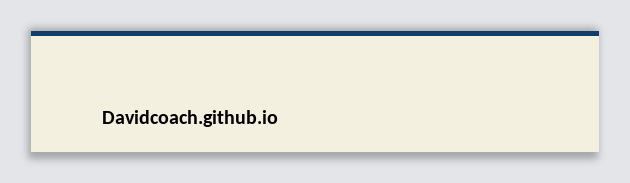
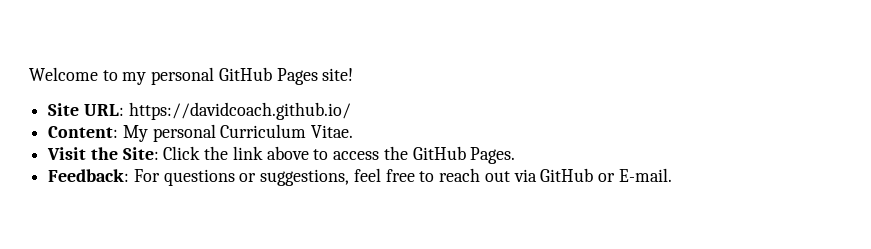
- Davidcoach.github.io
+ Welcome to my personal GitHub Pages site!
+ Site URL: https://davidcoach.github.io/
+ Content: My personal Curriculum Vitae.
+ Visit the Site: Click the link above to access the GitHub Pages.
+ Feedback: For questions or suggestions, feel free to reach out via GitHub or E-mail.

